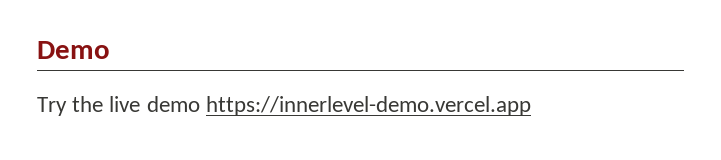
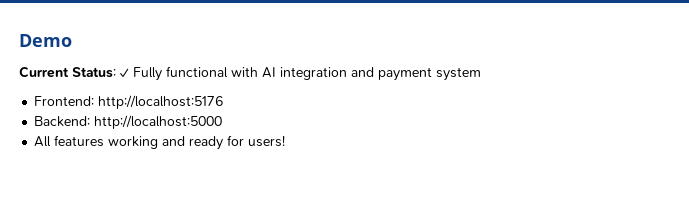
- Try the live demo https://innerlevel-demo.vercel.app
+ Current Status: ✓ Fully functional with AI integration and payment system
+ Frontend: http://localhost:5176
+ Backend: http://localhost:5000
+ All features working and ready for users!

